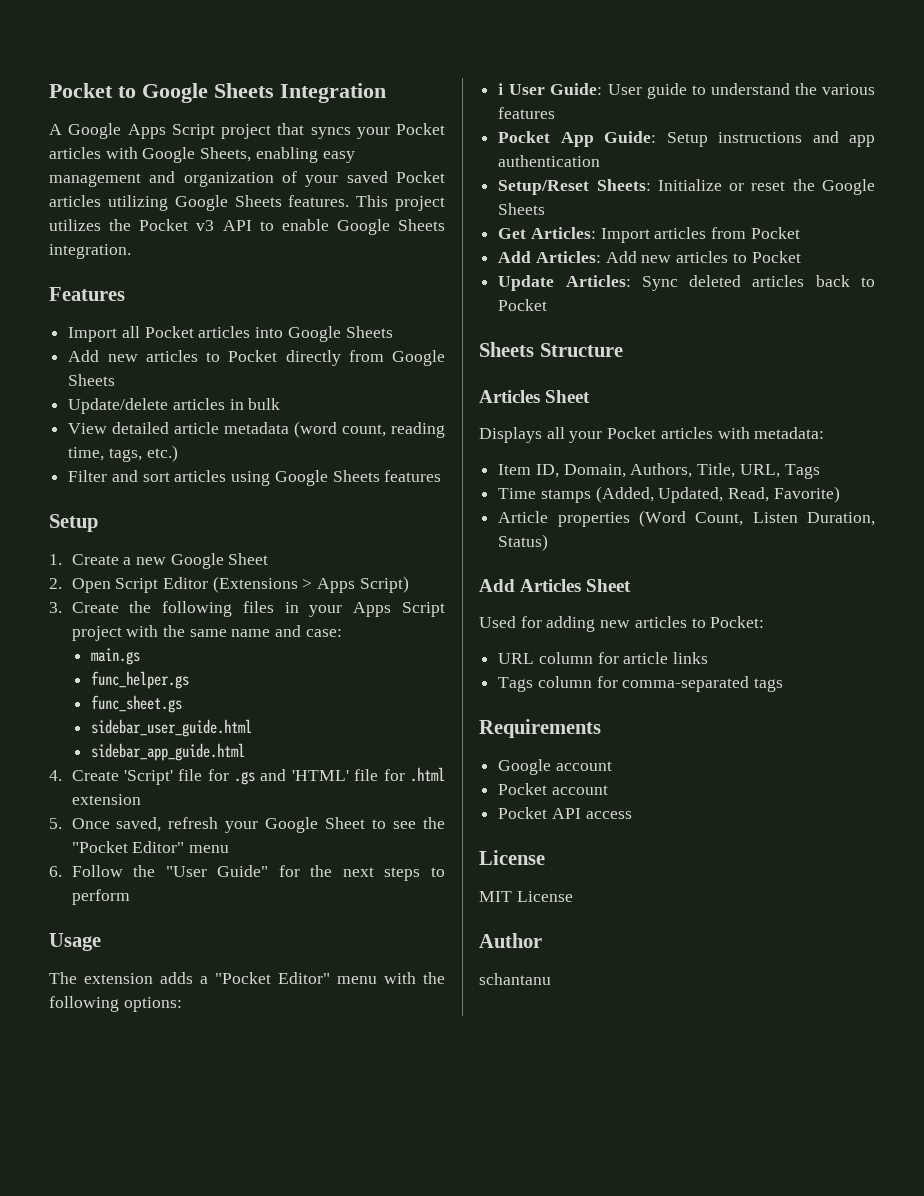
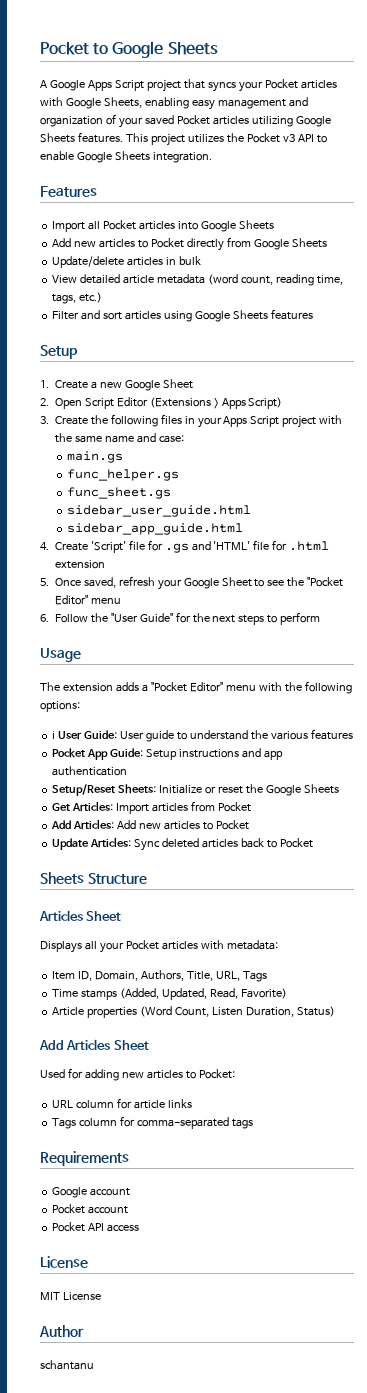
- Pocket to Google Sheets Integration
+ Pocket to Google Sheets

